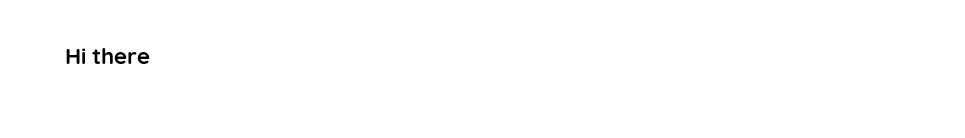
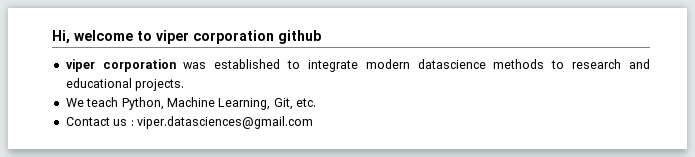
- Hi there
+ Hi, welcome to viper corporation github
+ viper corporation was established to integrate modern datascience methods to research and educational projects.
+ We teach Python, Machine Learning, Git, etc.
+ Contact us : viper.datasciences@gmail.com

